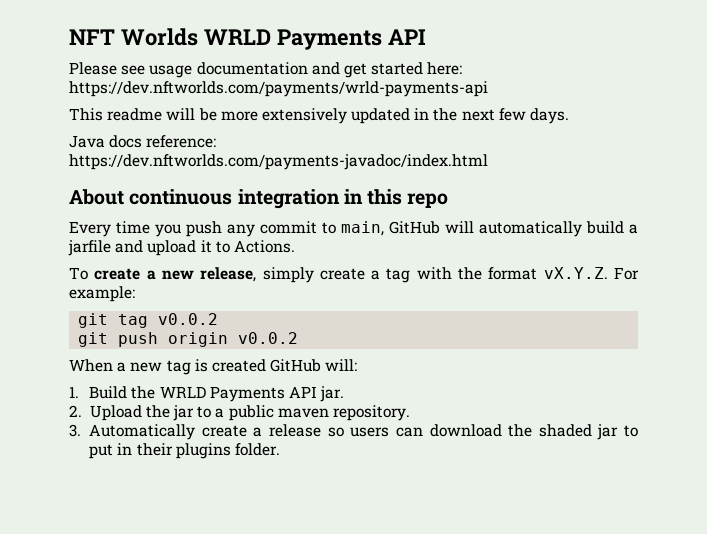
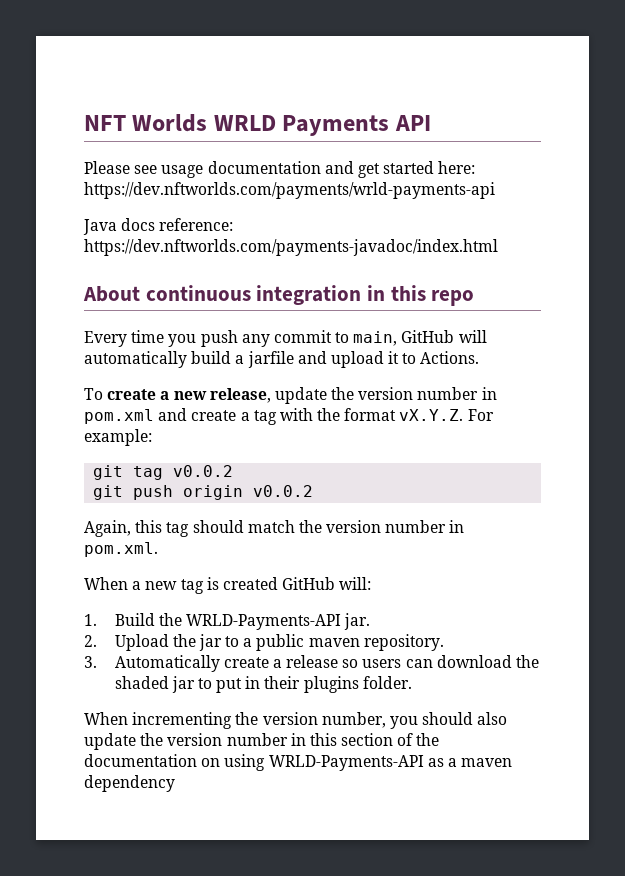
- This readme will be more extensively updated in the next few days.
- To create a new release, simply create a tag with the format vX.Y.Z. For example:
+ To create a new release, update the version number in pom.xml and create a tag with the format vX.Y.Z. For example:
+ Again, this tag should match the version number in pom.xml.
- 1. Build the WRLD Payments API jar.
+ 1. Build the WRLD-Payments-API jar.
+ When incrementing the version number, you should also update the version number in this section of the documentation on using WRLD-Payments-API as a maven dependency

